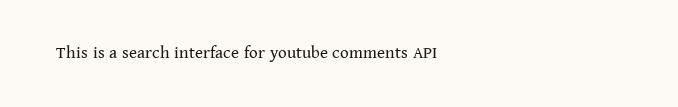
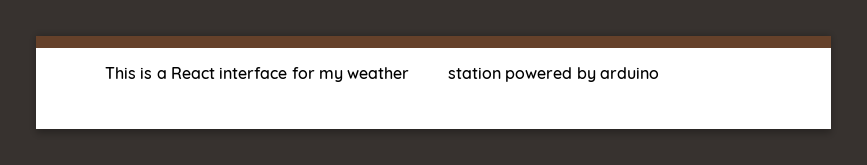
- This is a search interface for youtube comments API
+ This is a React interface for my weather station powered by arduino

